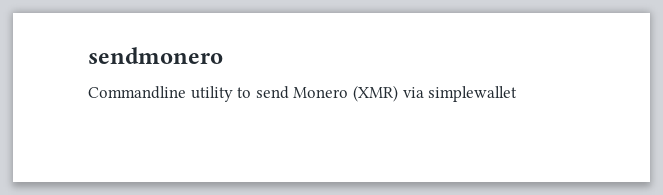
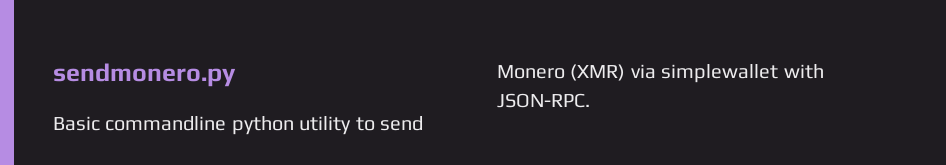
- sendmonero
- Commandline utility to send Monero (XMR) via simplewallet
+ sendmonero.py
+ Basic commandline python utility to send Monero (XMR) via simplewallet with JSON-RPC.

